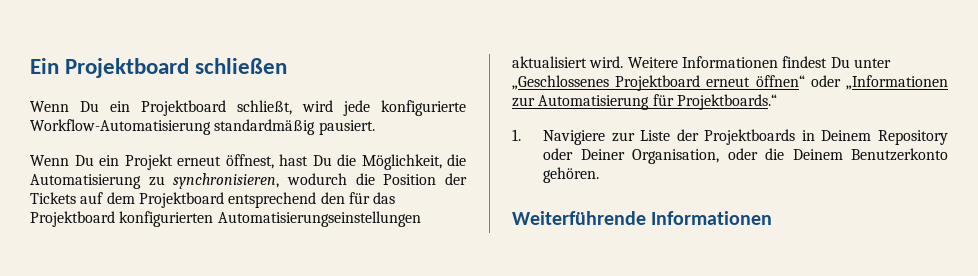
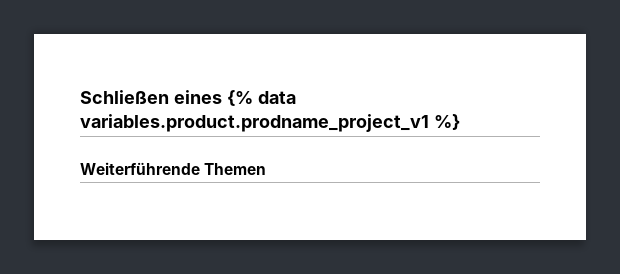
- Ein Projektboard schließen
- Wenn Du ein Projektboard schließt, wird jede konfigurierte Workflow-Automatisierung standardmäßig pausiert.
- Wenn Du ein Projekt erneut öffnest, hast Du die Möglichkeit, die Automatisierung zu synchronisieren, wodurch die Position der Tickets auf dem Projektboard entsprechend den für das Projektboard konfigurierten Automatisierungseinstellungen aktualisiert wird. Weitere Informationen findest Du unter „Geschlossenes Projektboard erneut öffnen“ oder „Informationen zur Automatisierung für Projektboards.“
- 1. Navigiere zur Liste der Projektboards in Deinem Repository oder Deiner Organisation, oder die Deinem Benutzerkonto gehören.
+ Schließen eines {% data variables.product.prodname_project_v1 %}
- Weiterführende Informationen
+ Weiterführende Themen

